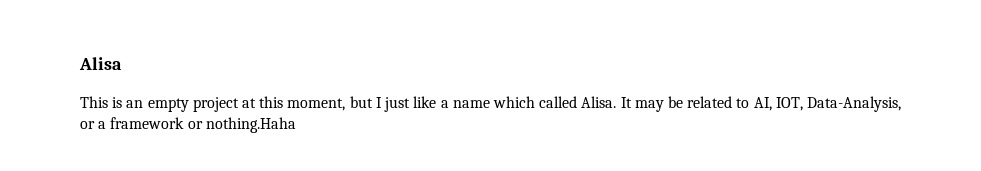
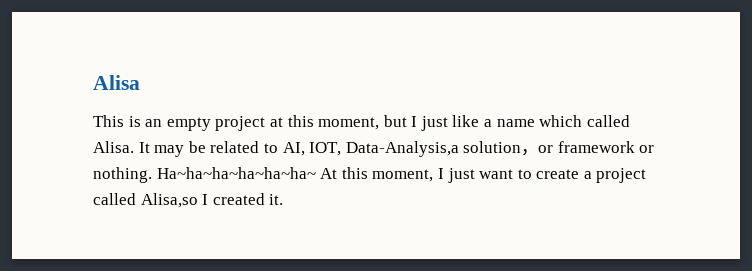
- It may be related to AI, IOT, Data-Analysis, or a framework or nothing.Haha
+ It may be related to AI, IOT, Data-Analysis,a solution，or framework or nothing. Ha~ha~ha~ha~ha~ha~ At this moment, I just want to create a project called Alisa,so I created it.

